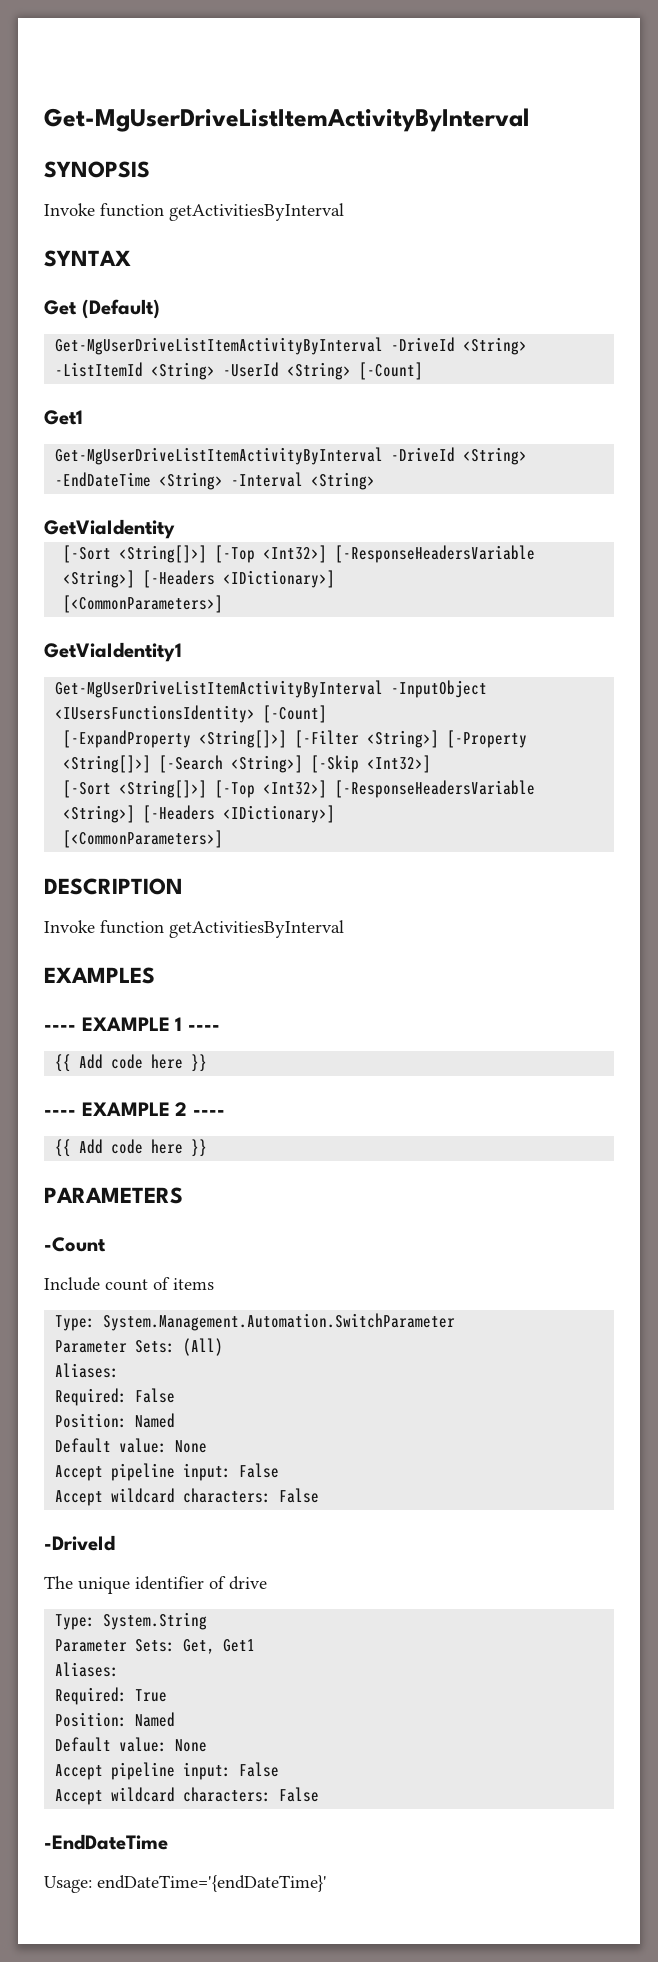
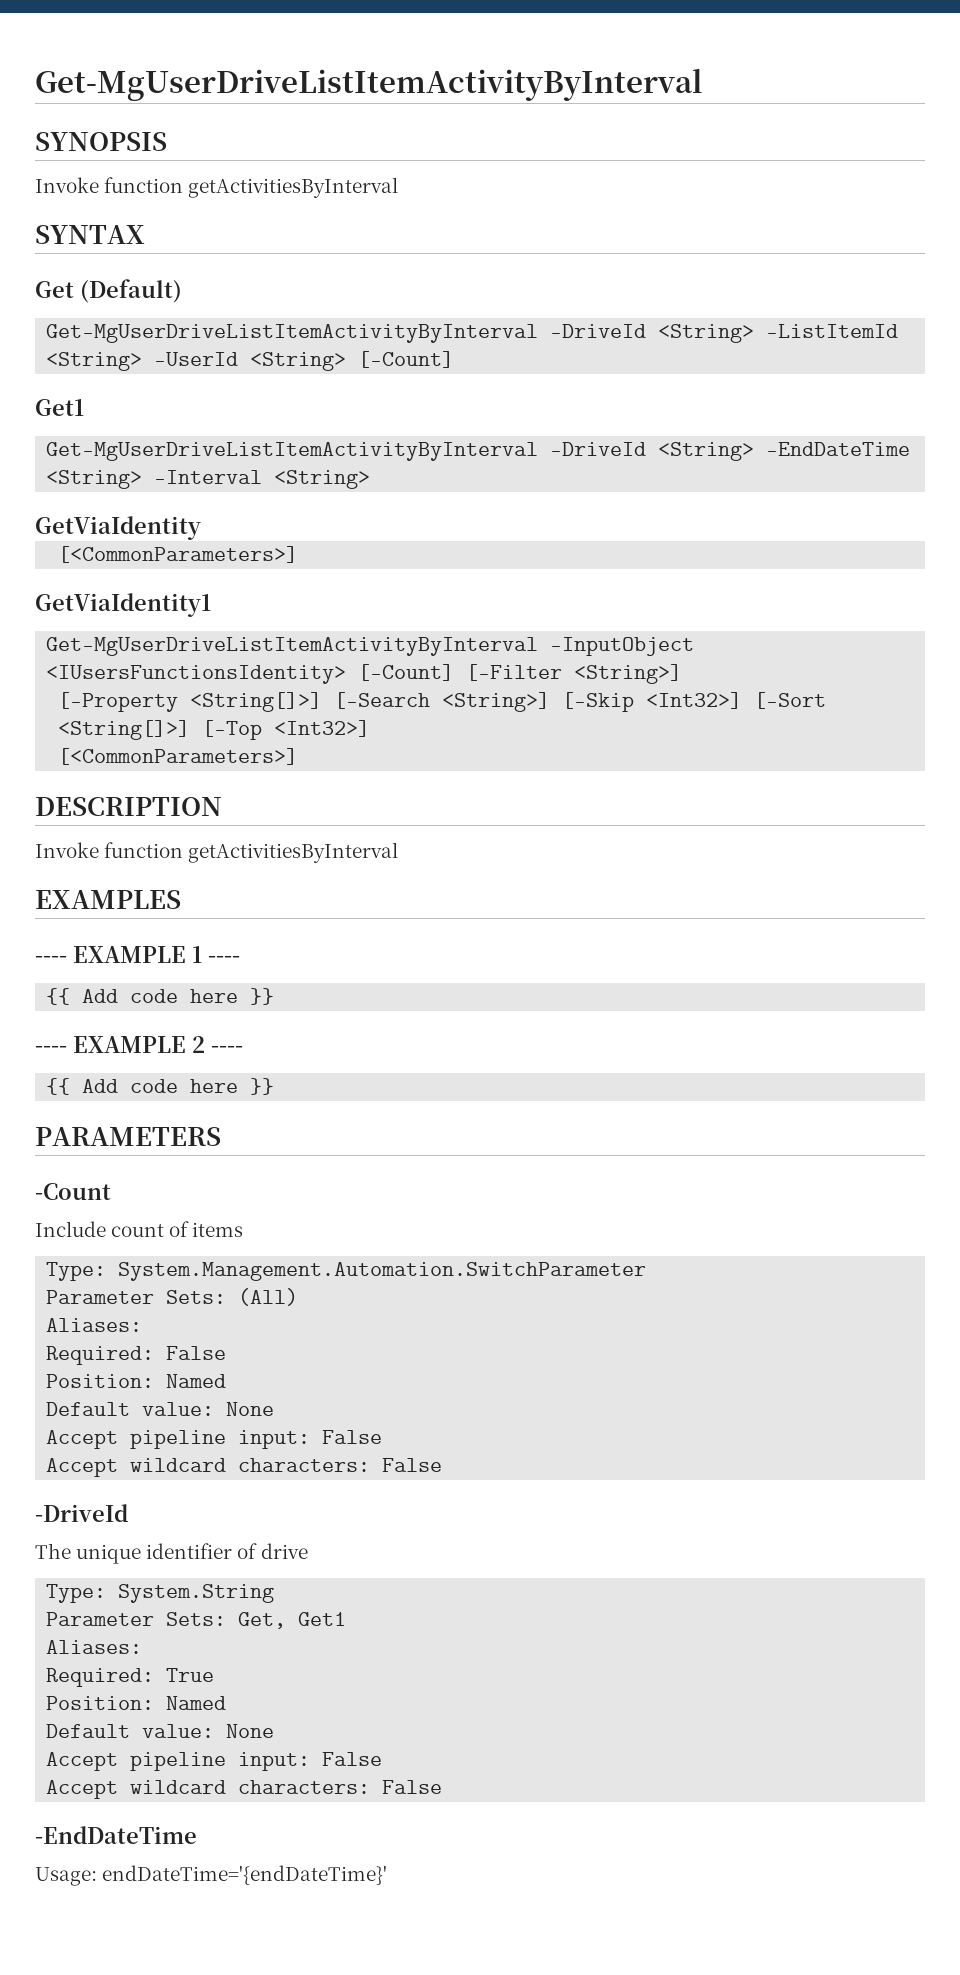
  GetViaIdentity
- [-Sort <String[]>] [-Top <Int32>] [-ResponseHeadersVariable <String>] [-Headers <IDictionary>]
- Get-MgUserDriveListItemActivityByInterval -InputObject <IUsersFunctionsIdentity> [-Count]
- [-ExpandProperty <String[]>] [-Filter <String>] [-Property <String[]>] [-Search <String>] [-Skip <Int32>]
- [-Sort <String[]>] [-Top <Int32>] [-ResponseHeadersVariable <String>] [-Headers <IDictionary>]
+ Get-MgUserDriveListItemActivityByInterval -InputObject <IUsersFunctionsIdentity> [-Count] [-Filter <String>]
+ [-Property <String[]>] [-Search <String>] [-Skip <Int32>] [-Sort <String[]>] [-Top <Int32>]

